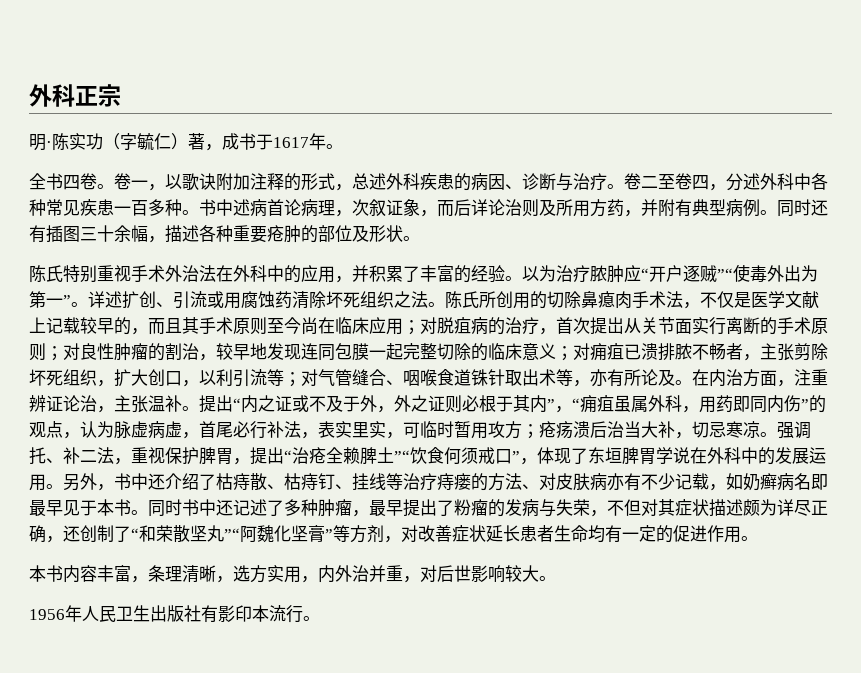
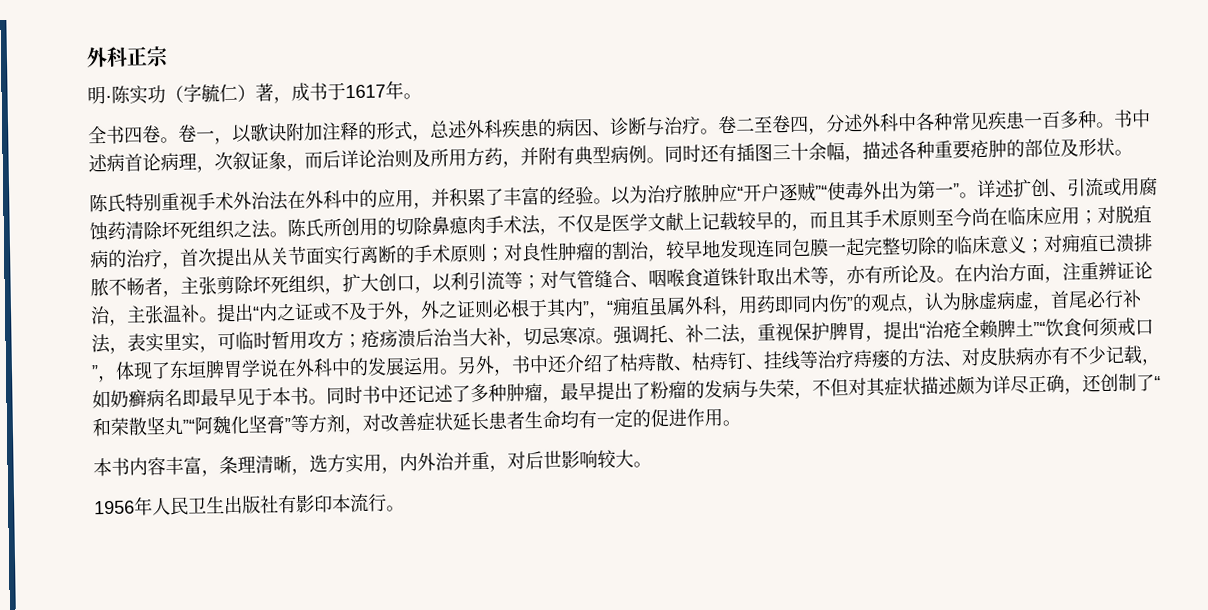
- 对脱疽病的治疗，首次提岀从关节面实行离断的手术原则；
+ 对脱疽病的治疗，首次提出从关节面实行离断的手术原则；

